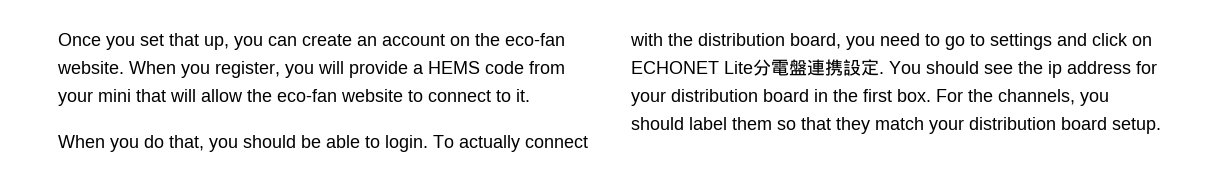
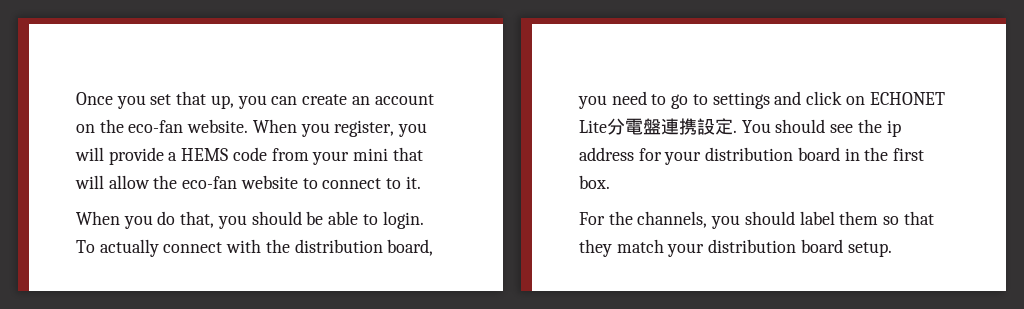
- You should see the ip address for your distribution board in the first box. For the channels, you should label them so that they match your distribution board setup.
+ You should see the ip address for your distribution board in the first box.
+ For the channels, you should label them so that they match your distribution board setup.

